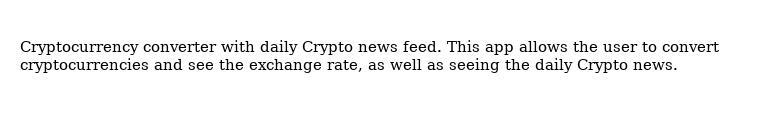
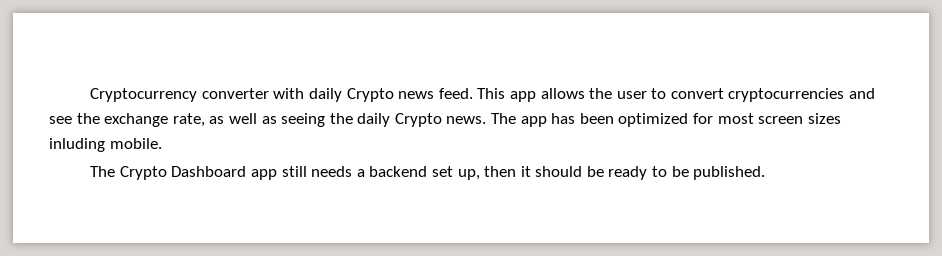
+ The app has been optimized for most screen sizes inluding mobile.
+ The Crypto Dashboard app still needs a backend set up, then it should be ready to be published.

